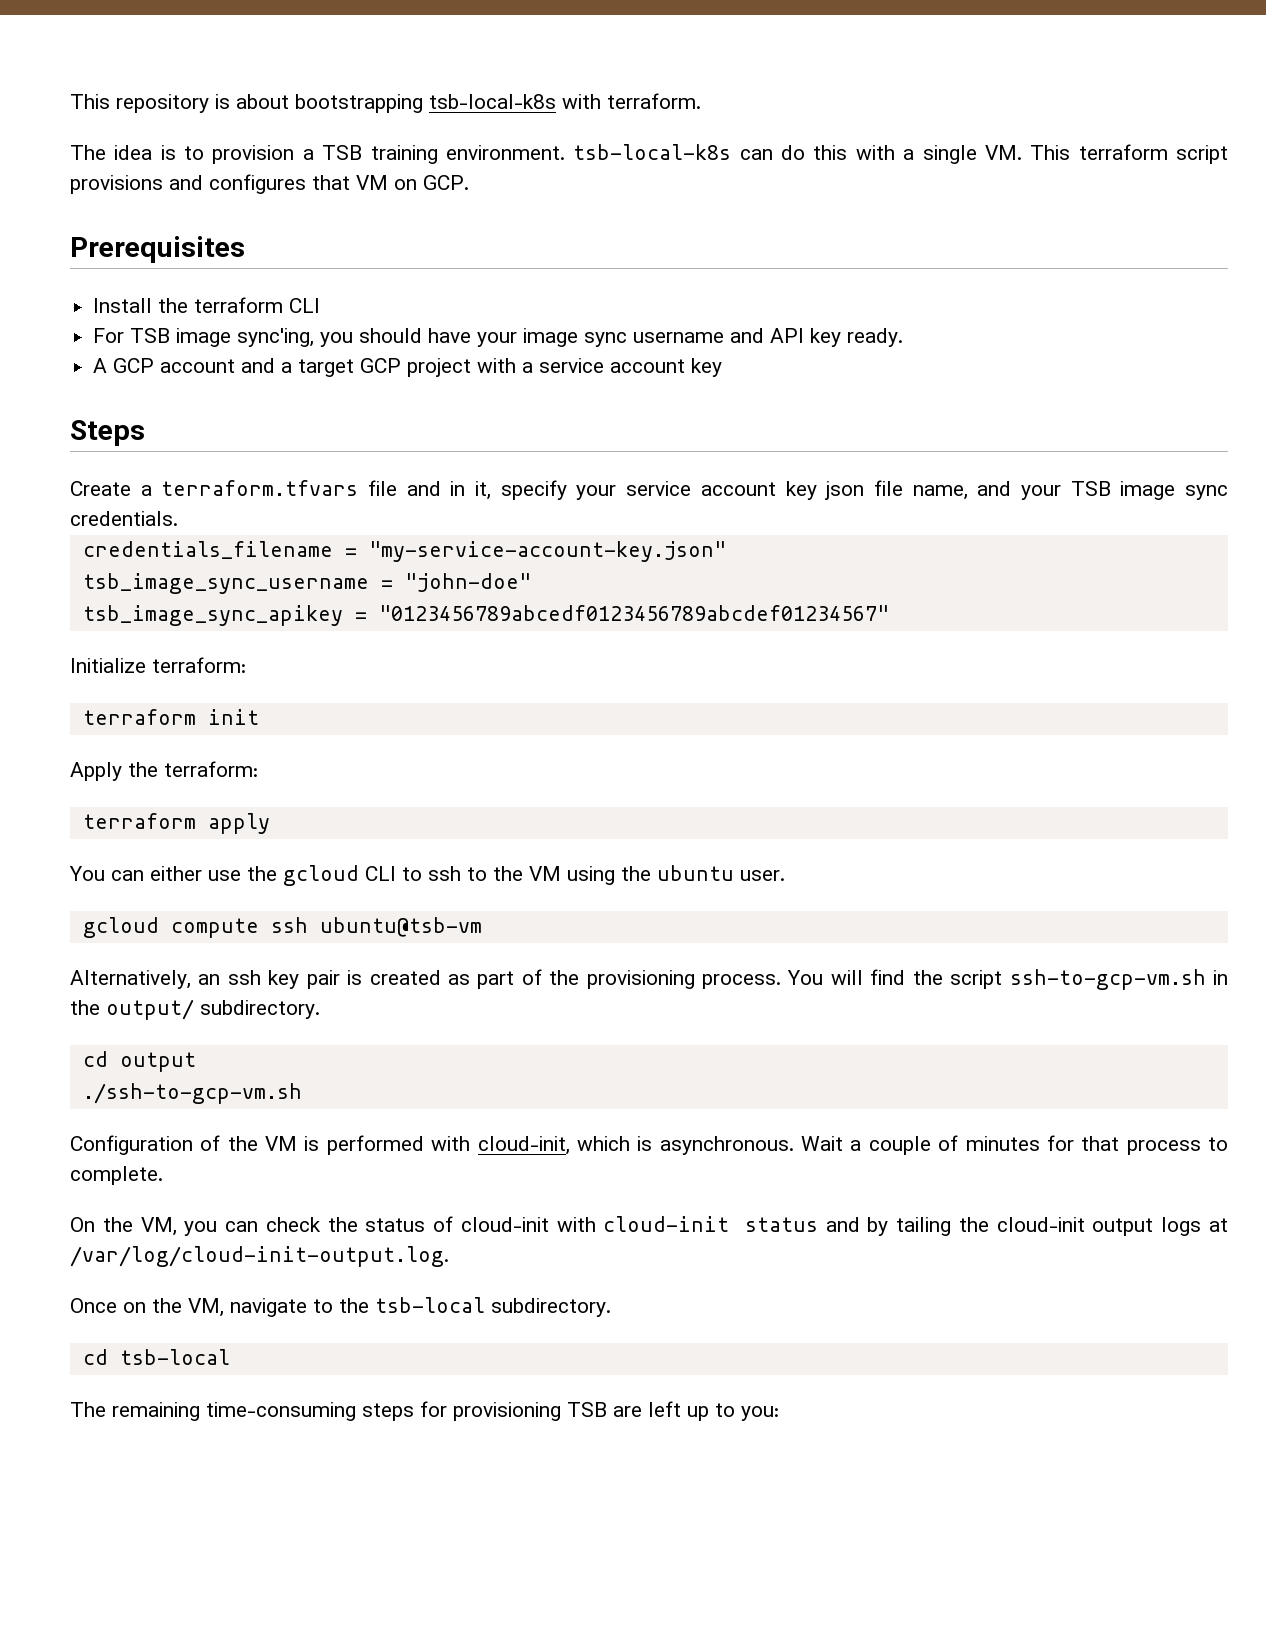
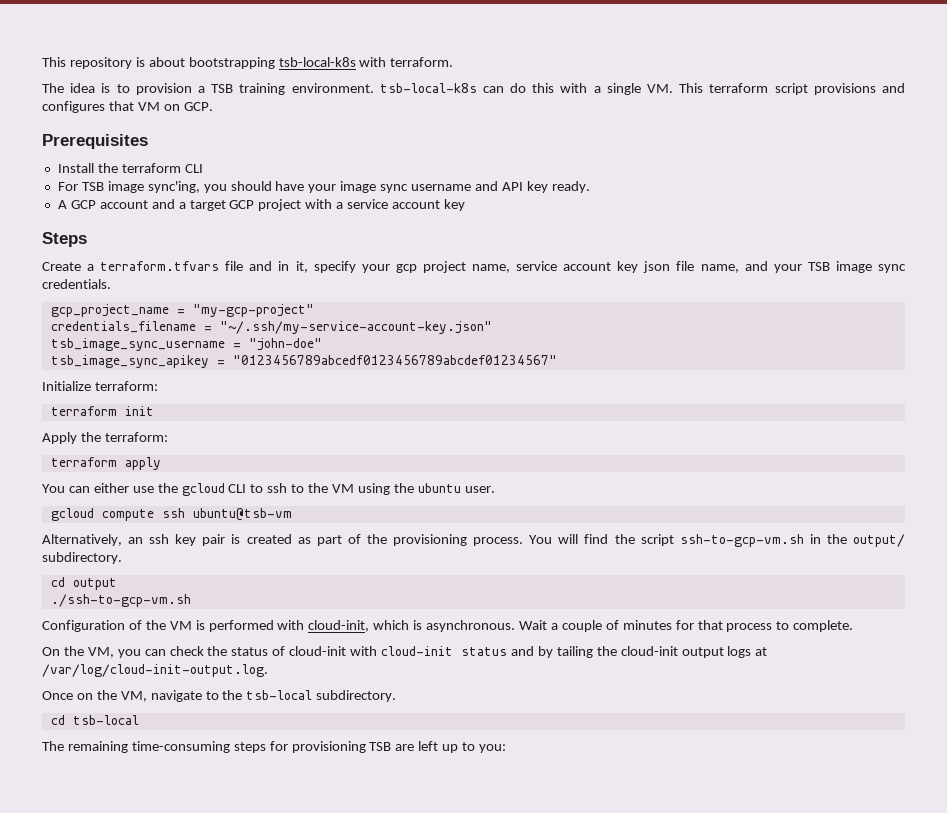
- Create a terraform.tfvars file and in it, specify your service account key json file name, and your TSB image sync credentials.
+ Create a terraform.tfvars file and in it, specify your gcp project name, service account key json file name, and your TSB image sync credentials.
+ gcp_project_name = "my-gcp-project"
- credentials_filename = "my-service-account-key.json"
+ credentials_filename = "~/.ssh/my-service-account-key.json"

